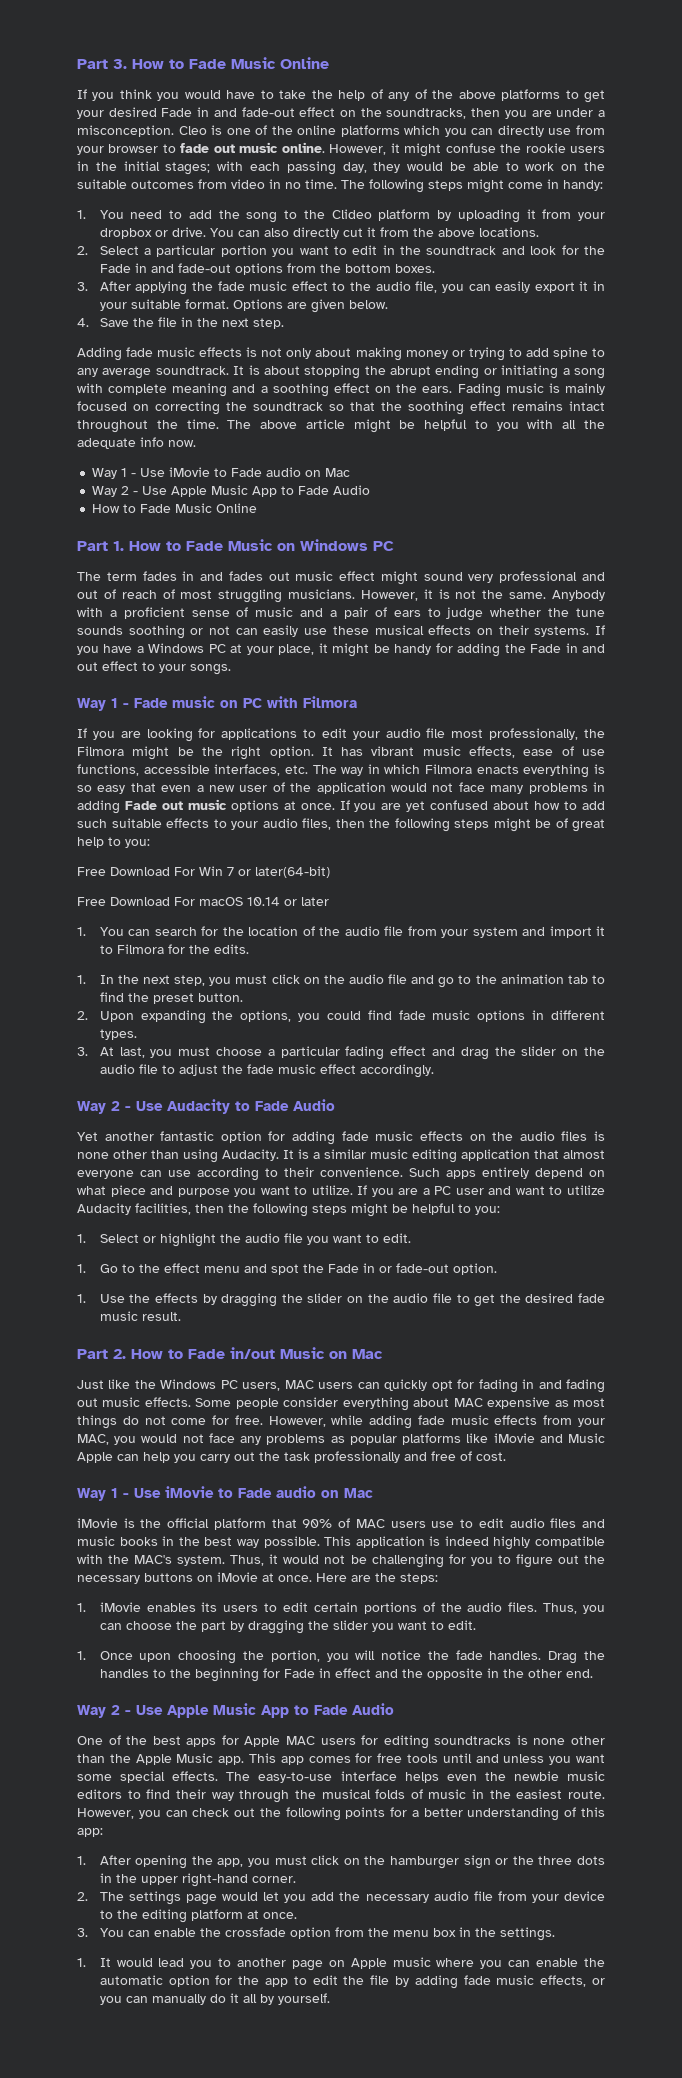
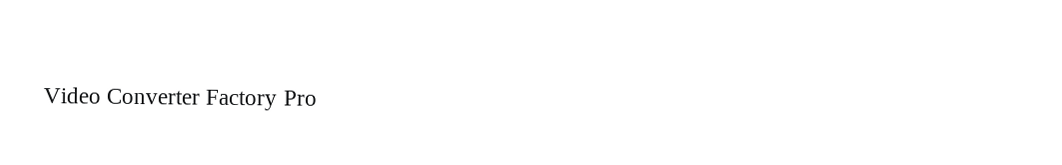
- Part 3. How to Fade Music Online
- If you think you would have to take the help of any of the above platforms to get your desired Fade in and fade-out effect on the soundtracks, then you are under a misconception. Cleo is one of the online platforms which you can directly use from your browser to fade out music online. However, it might confuse the rookie users in the initial stages; with each passing day, they would be able to work on the suitable outcomes from video in no time. The following steps might come in handy:
- 1. You need to add the song to the Clideo platform by uploading it from your dropbox or drive. You can also directly cut it from the above locations.
- 2. Select a particular portion you want to edit in the soundtrack and look for the Fade in and fade-out options from the bottom boxes.
- 3. After applying the fade music effect to the audio file, you can easily export it in your suitable format. Options are given below.
- 4. Save the file in the next step.
- Adding fade music effects is not only about making money or trying to add spine to any average soundtrack. It is about stopping the abrupt ending or initiating a song with complete meaning and a soothing effect on the ears. Fading music is mainly focused on correcting the soundtrack so that the soothing effect remains intact throughout the time. The above article might be helpful to you with all the adequate info now.
- Way 1 - Use iMovie to Fade audio on Mac
- Way 2 - Use Apple Music App to Fade Audio
- How to Fade Music Online
- Part 1. How to Fade Music on Windows PC
- The term fades in and fades out music effect might sound very professional and out of reach of most struggling musicians. However, it is not the same. Anybody with a proficient sense of music and a pair of ears to judge whether the tune sounds soothing or not can easily use these musical effects on their systems. If you have a Windows PC at your place, it might be handy for adding the Fade in and out effect to your songs.
- Way 1 - Fade music on PC with Filmora
- If you are looking for applications to edit your audio file most professionally, the Filmora might be the right option. It has vibrant music effects, ease of use functions, accessible interfaces, etc. The way in which Filmora enacts everything is so easy that even a new user of the application would not face many problems in adding Fade out music options at once. If you are yet confused about how to add such suitable effects to your audio files, then the following steps might be of great help to you:
- Free Download For Win 7 or later(64-bit)
- Free Download For macOS 10.14 or later
- 1. You can search for the location of the audio file from your system and import it to Filmora for the edits.
- 1. In the next step, you must click on the audio file and go to the animation tab to find the preset button.
- 2. Upon expanding the options, you could find fade music options in different types.
- 3. At last, you must choose a particular fading effect and drag the slider on the audio file to adjust the fade music effect accordingly.
- Way 2 - Use Audacity to Fade Audio
- Yet another fantastic option for adding fade music effects on the audio files is none other than using Audacity. It is a similar music editing application that almost everyone can use according to their convenience. Such apps entirely depend on what piece and purpose you want to utilize. If you are a PC user and want to utilize Audacity facilities, then the following steps might be helpful to you:
- 1. Select or highlight the audio file you want to edit.
- 1. Go to the effect menu and spot the Fade in or fade-out option.
- 1. Use the effects by dragging the slider on the audio file to get the desired fade music result.
- Part 2. How to Fade in/out Music on Mac
- Just like the Windows PC users, MAC users can quickly opt for fading in and fading out music effects. Some people consider everything about MAC expensive as most things do not come for free. However, while adding fade music effects from your MAC, you would not face any problems as popular platforms like iMovie and Music Apple can help you carry out the task professionally and free of cost.
- Way 1 - Use iMovie to Fade audio on Mac
- iMovie is the official platform that 90% of MAC users use to edit audio files and music books in the best way possible. This application is indeed highly compatible with the MAC's system. Thus, it would not be challenging for you to figure out the necessary buttons on iMovie at once. Here are the steps:
- 1. iMovie enables its users to edit certain portions of the audio files. Thus, you can choose the part by dragging the slider you want to edit.
- 1. Once upon choosing the portion, you will notice the fade handles. Drag the handles to the beginning for Fade in effect and the opposite in the other end.
- Way 2 - Use Apple Music App to Fade Audio
- One of the best apps for Apple MAC users for editing soundtracks is none other than the Apple Music app. This app comes for free tools until and unless you want some special effects. The easy-to-use interface helps even the newbie music editors to find their way through the musical folds of music in the easiest route. However, you can check out the following points for a better understanding of this app:
- 1. After opening the app, you must click on the hamburger sign or the three dots in the upper right-hand corner.
- 2. The settings page would let you add the necessary audio file from your device to the editing platform at once.
- 3. You can enable the crossfade option from the menu box in the settings.
- 1. It would lead you to another page on Apple music where you can enable the automatic option for the app to edit the file by adding fade music effects, or you can manually do it all by yourself.
+ Video Converter Factory Pro

